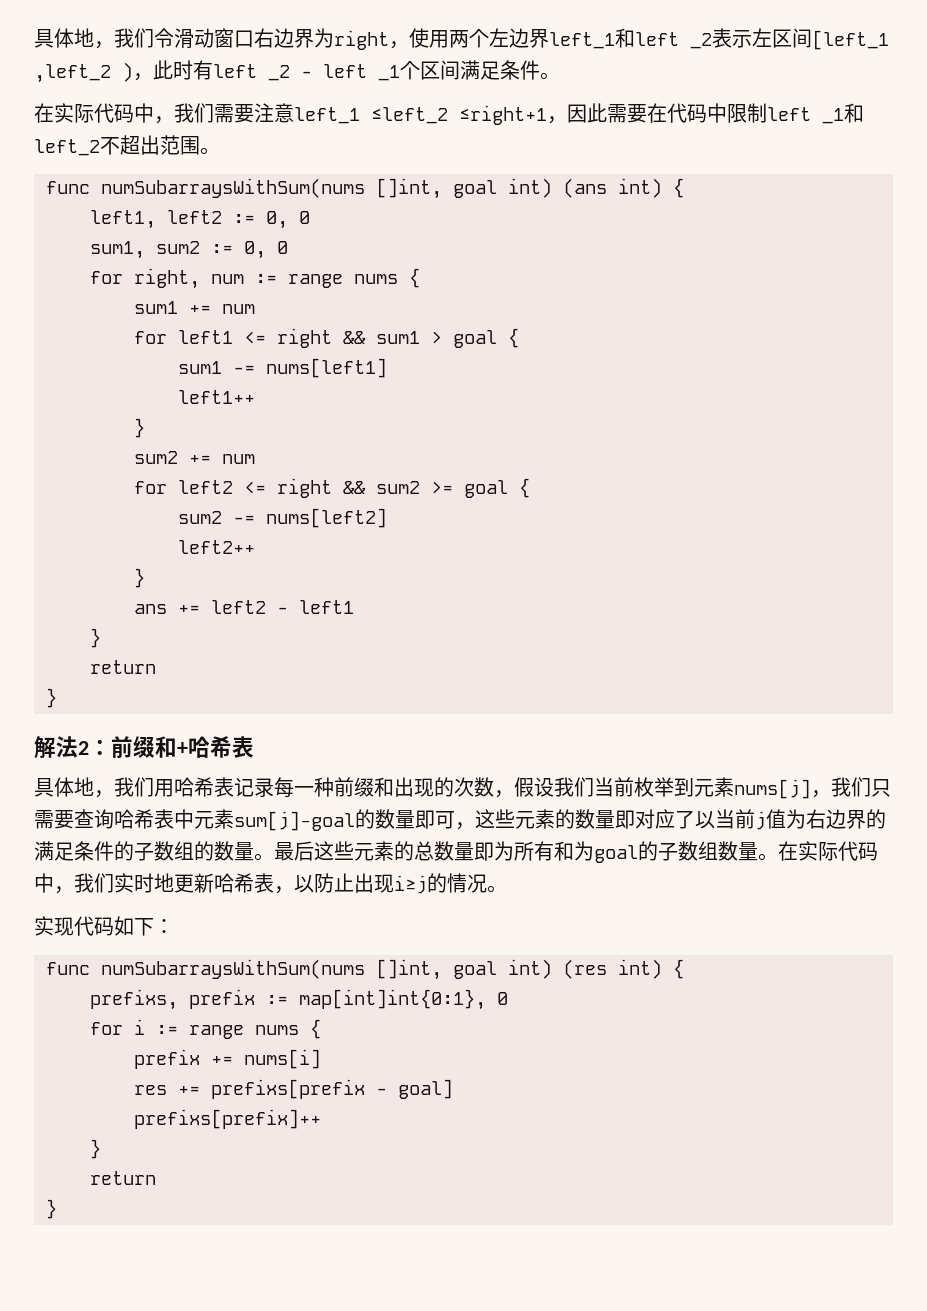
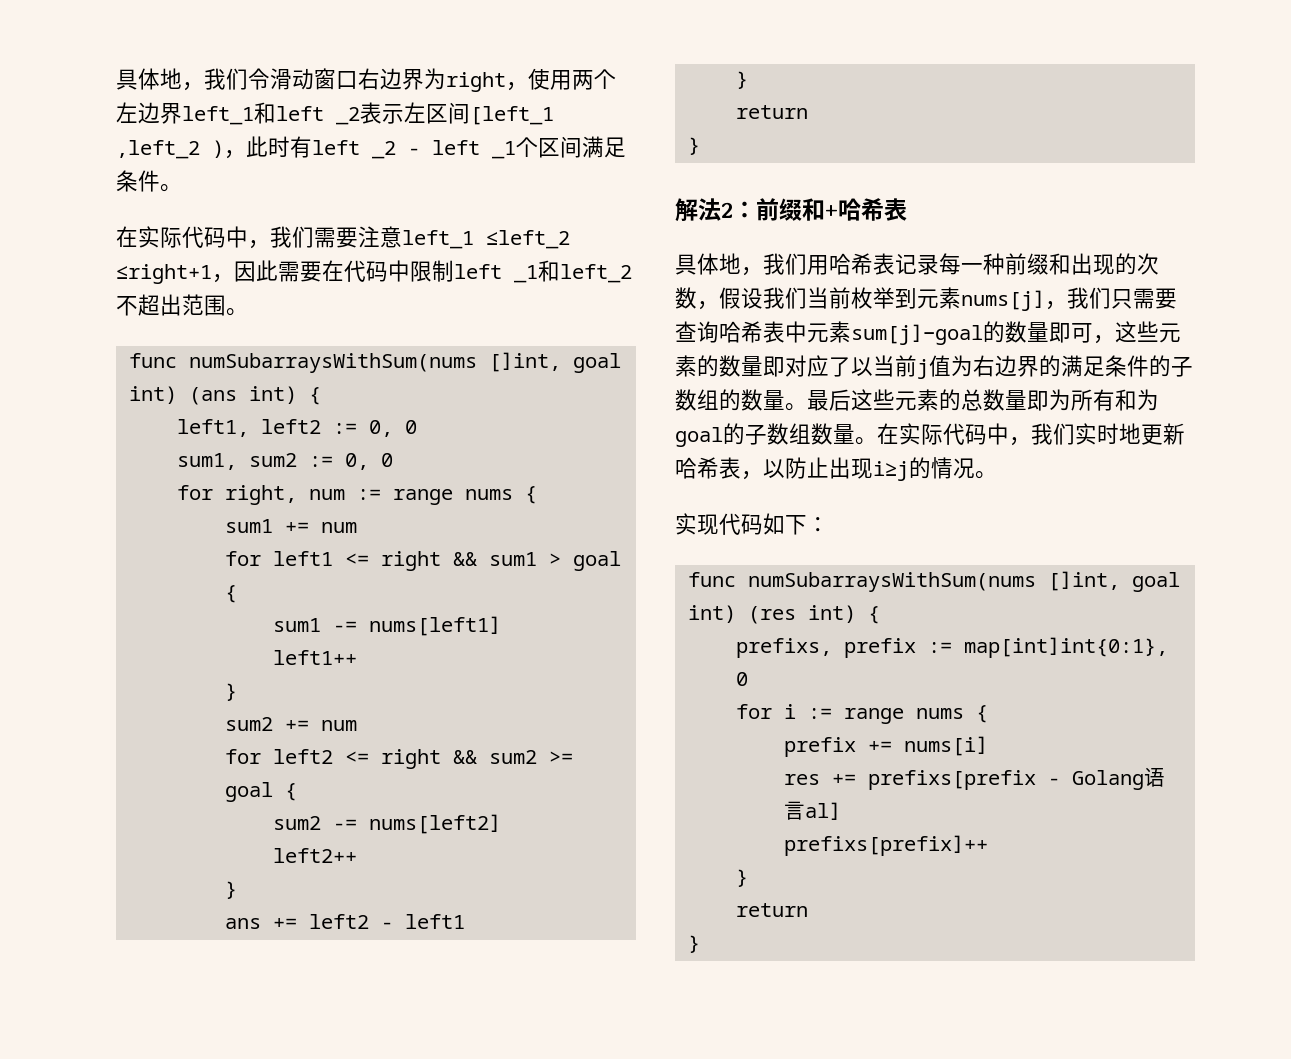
- res += prefixs[prefix - goal]
+ res += prefixs[prefix - Golang语言al]

